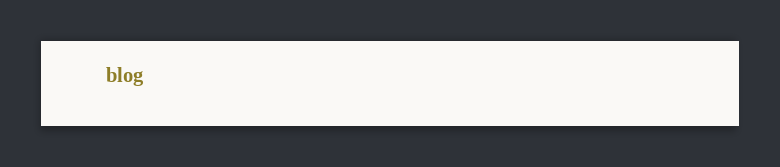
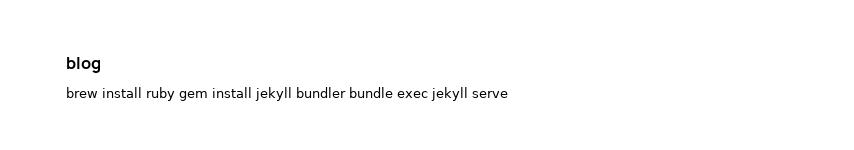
+ brew install ruby gem install jekyll bundler bundle exec jekyll serve

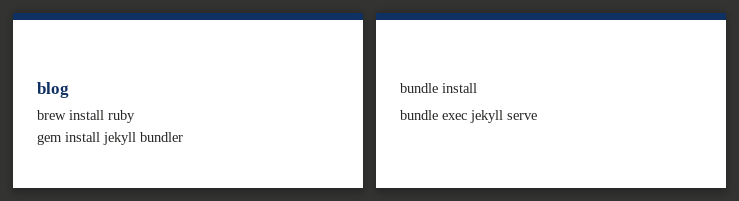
- brew install ruby gem install jekyll bundler bundle exec jekyll serve
+ brew install ruby
+ gem install jekyll bundler
+ bundle install
+ bundle exec jekyll serve

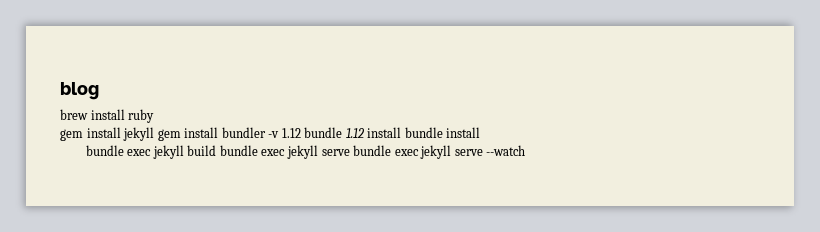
- gem install jekyll bundler
- bundle install
+ gem install jekyll gem install bundler -v 1.12 bundle 1.12 install bundle install
- bundle exec jekyll serve
+ bundle exec jekyll build bundle exec jekyll serve bundle exec jekyll serve --watch

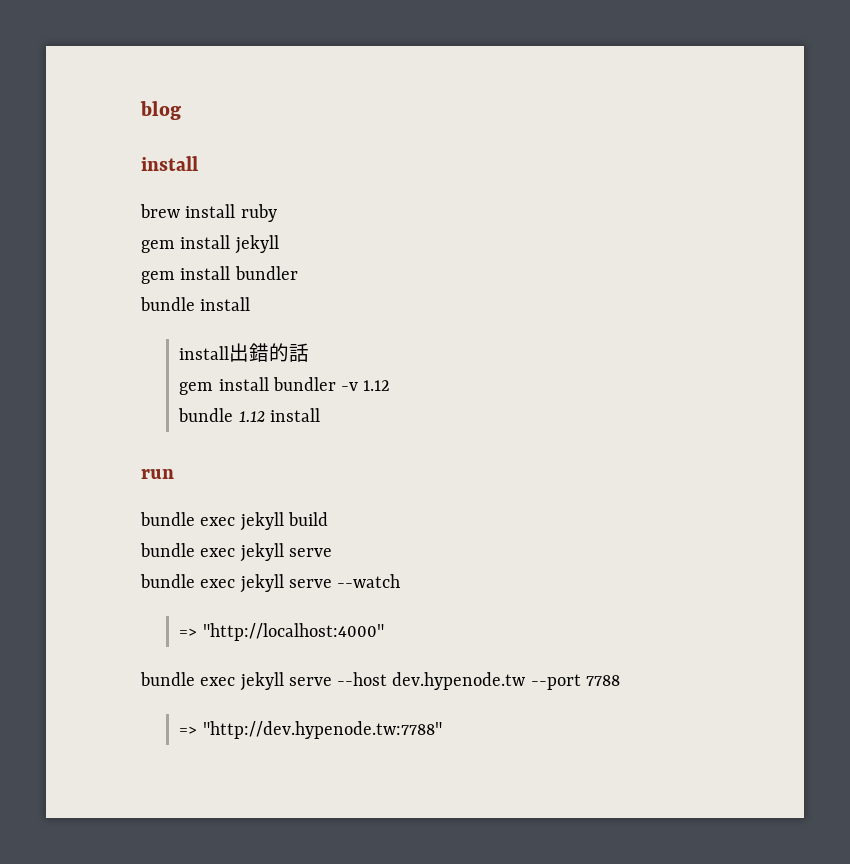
  blog
+ install
- gem install jekyll gem install bundler -v 1.12 bundle 1.12 install bundle install
+ gem install jekyll
+ gem install bundler
+ bundle install
+ install出錯的話
+ gem install bundler -v 1.12
+ bundle 1.12 install
+ run
- bundle exec jekyll build bundle exec jekyll serve bundle exec jekyll serve --watch
+ bundle exec jekyll build
+ bundle exec jekyll serve
+ bundle exec jekyll serve --watch
+ => "http://localhost:4000"
+ bundle exec jekyll serve --host dev.hypenode.tw --port 7788
+ => "http://dev.hypenode.tw:7788"

